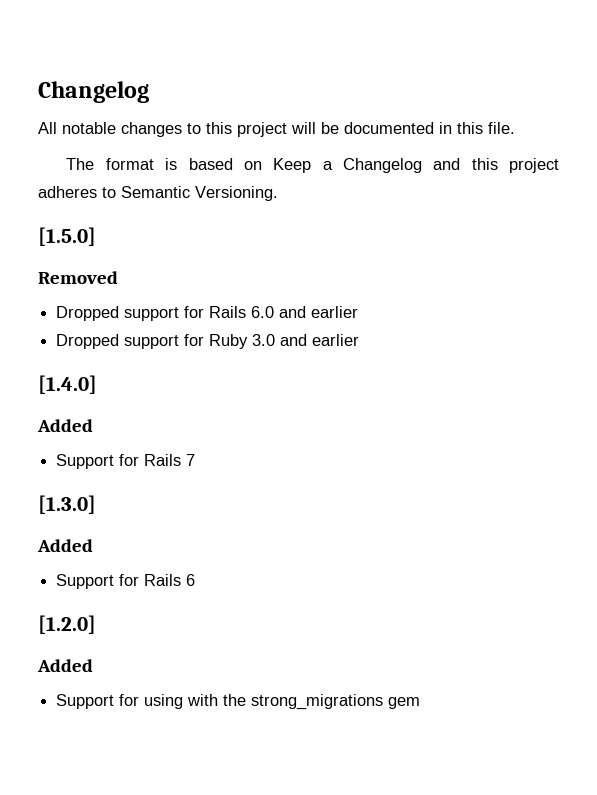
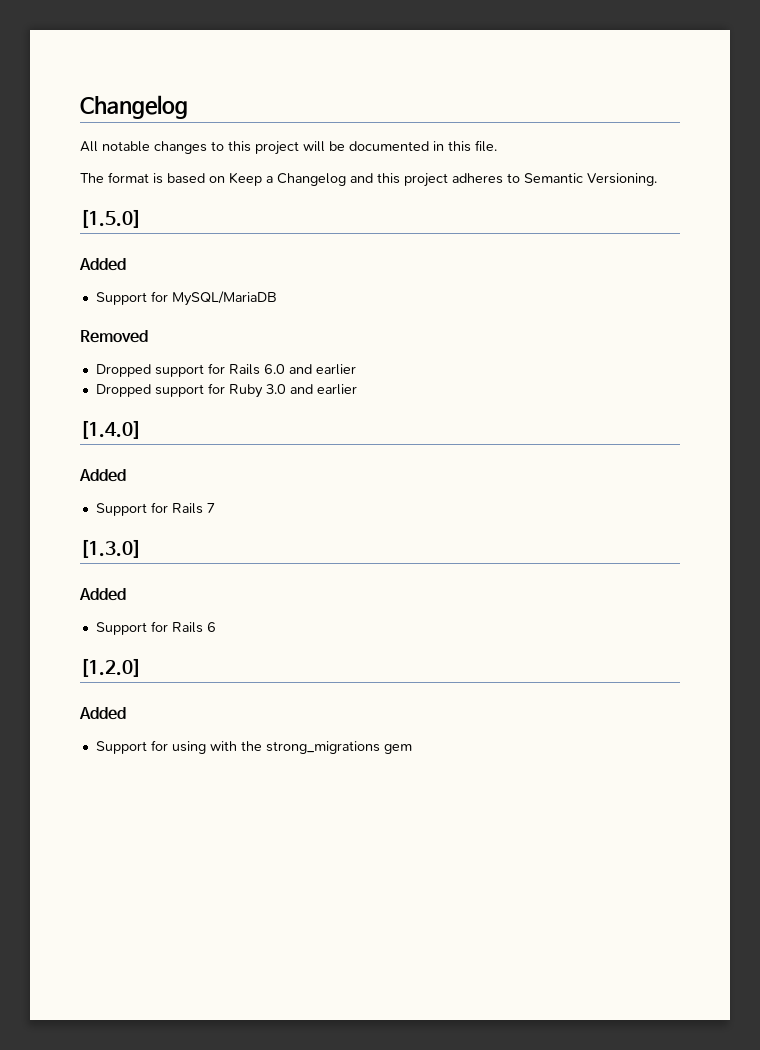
  [1.5.0]
+ Added
+ Support for MySQL/MariaDB

